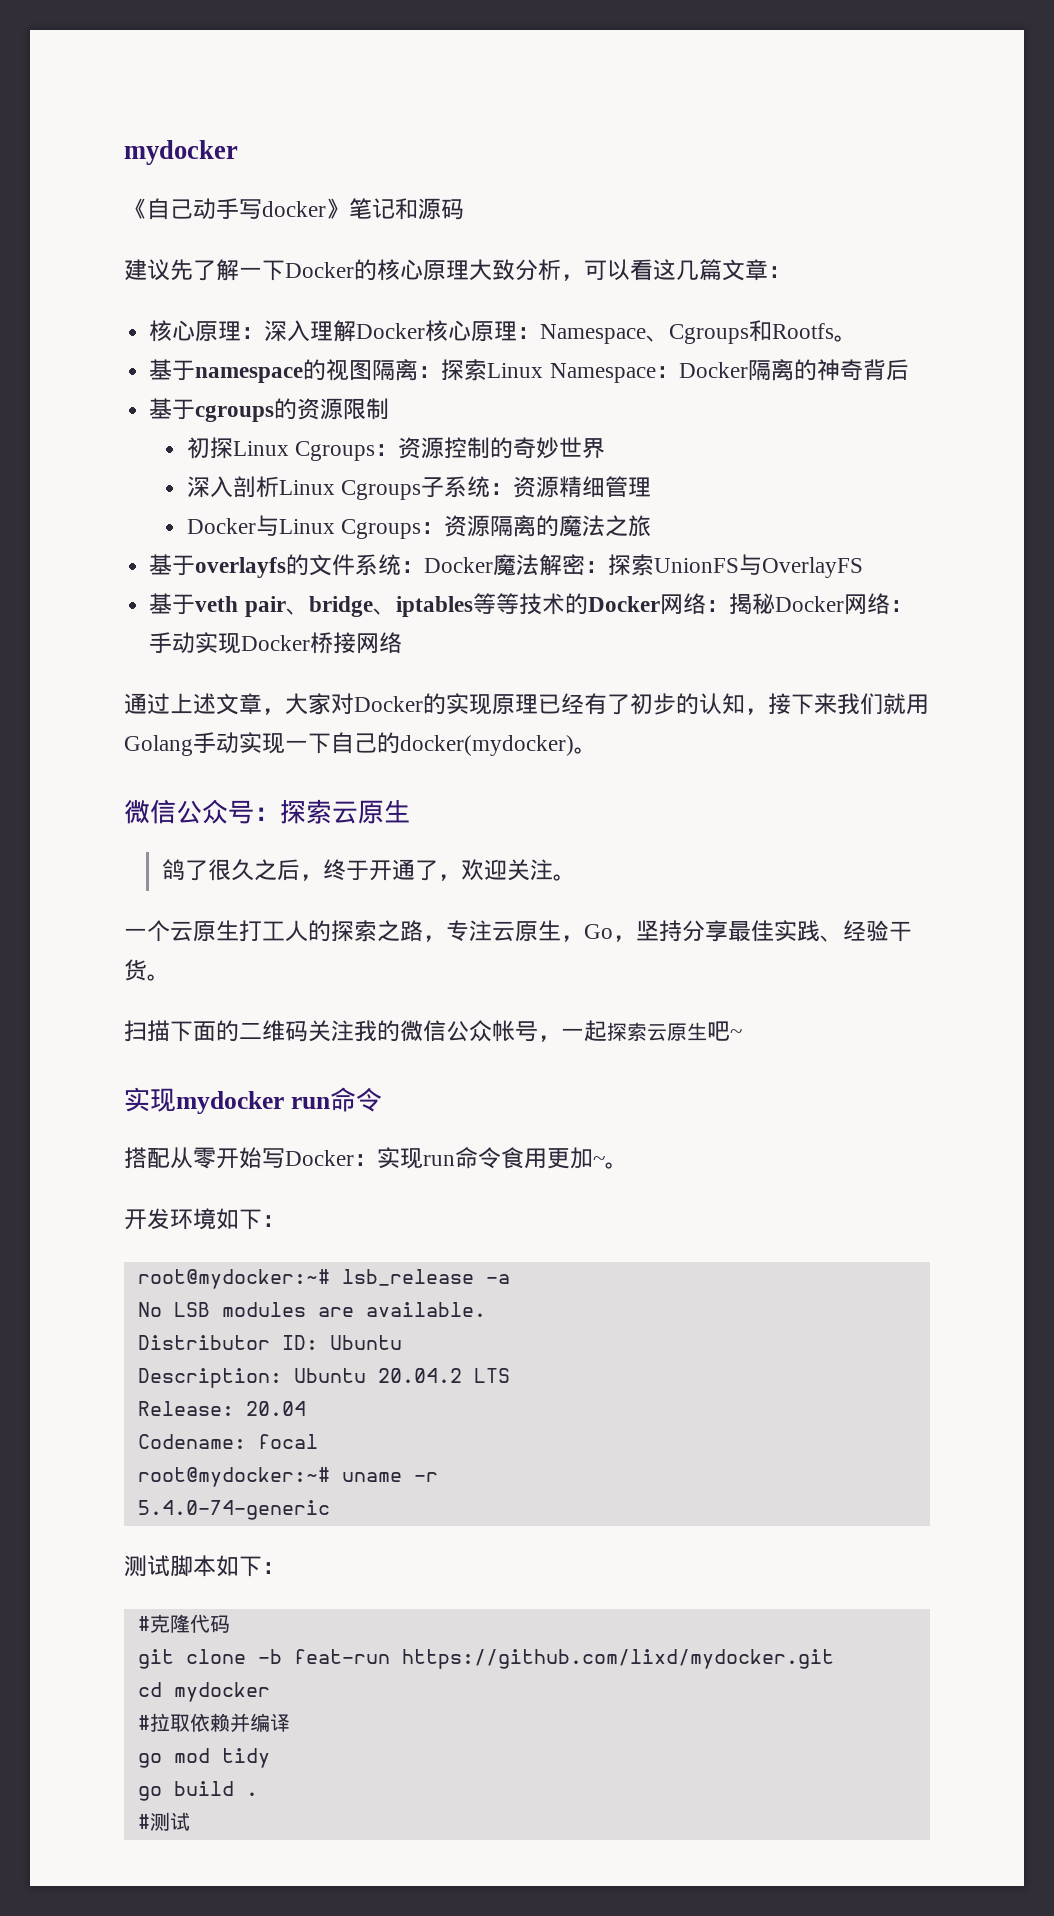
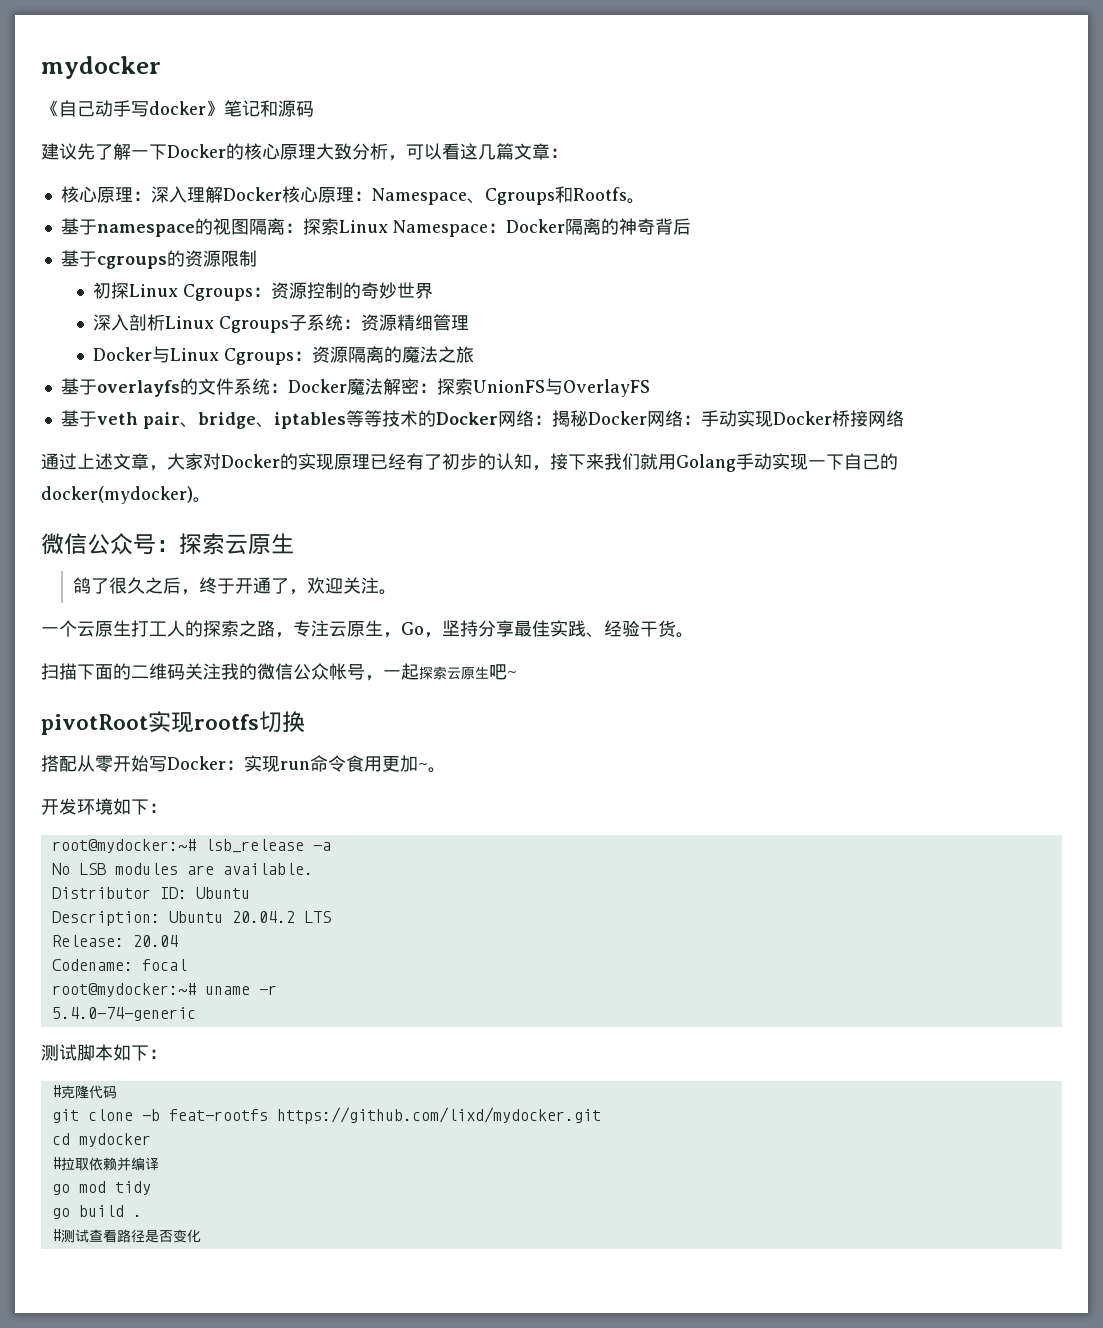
- 实现mydocker run命令
+ pivotRoot实现rootfs切换
- git clone -b feat-run https://github.com/lixd/mydocker.git
+ git clone -b feat-rootfs https://github.com/lixd/mydocker.git
- #测试
+ #测试查看路径是否变化

